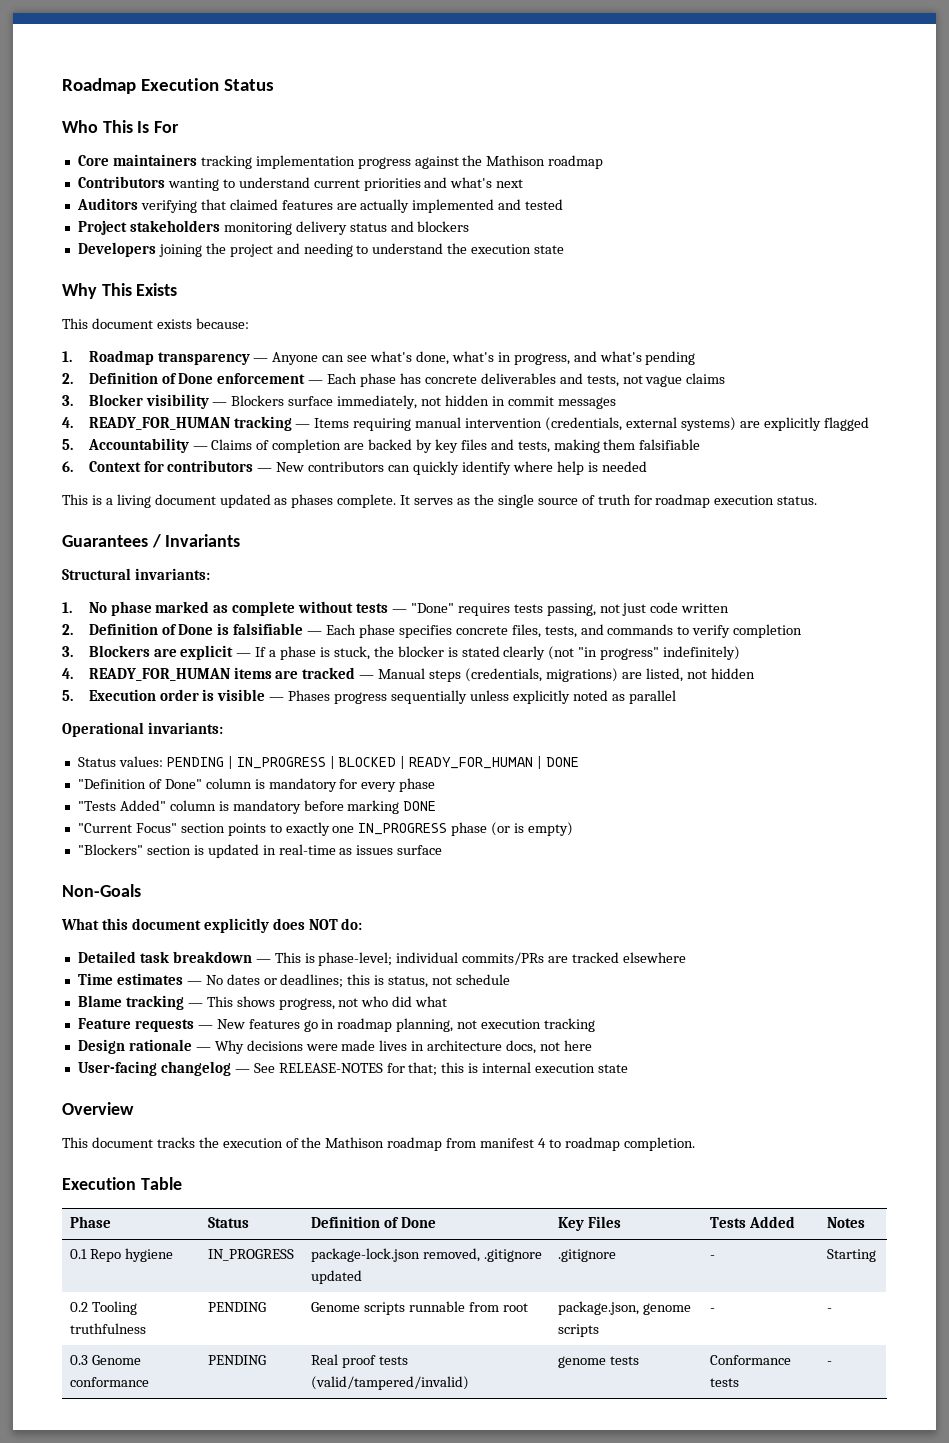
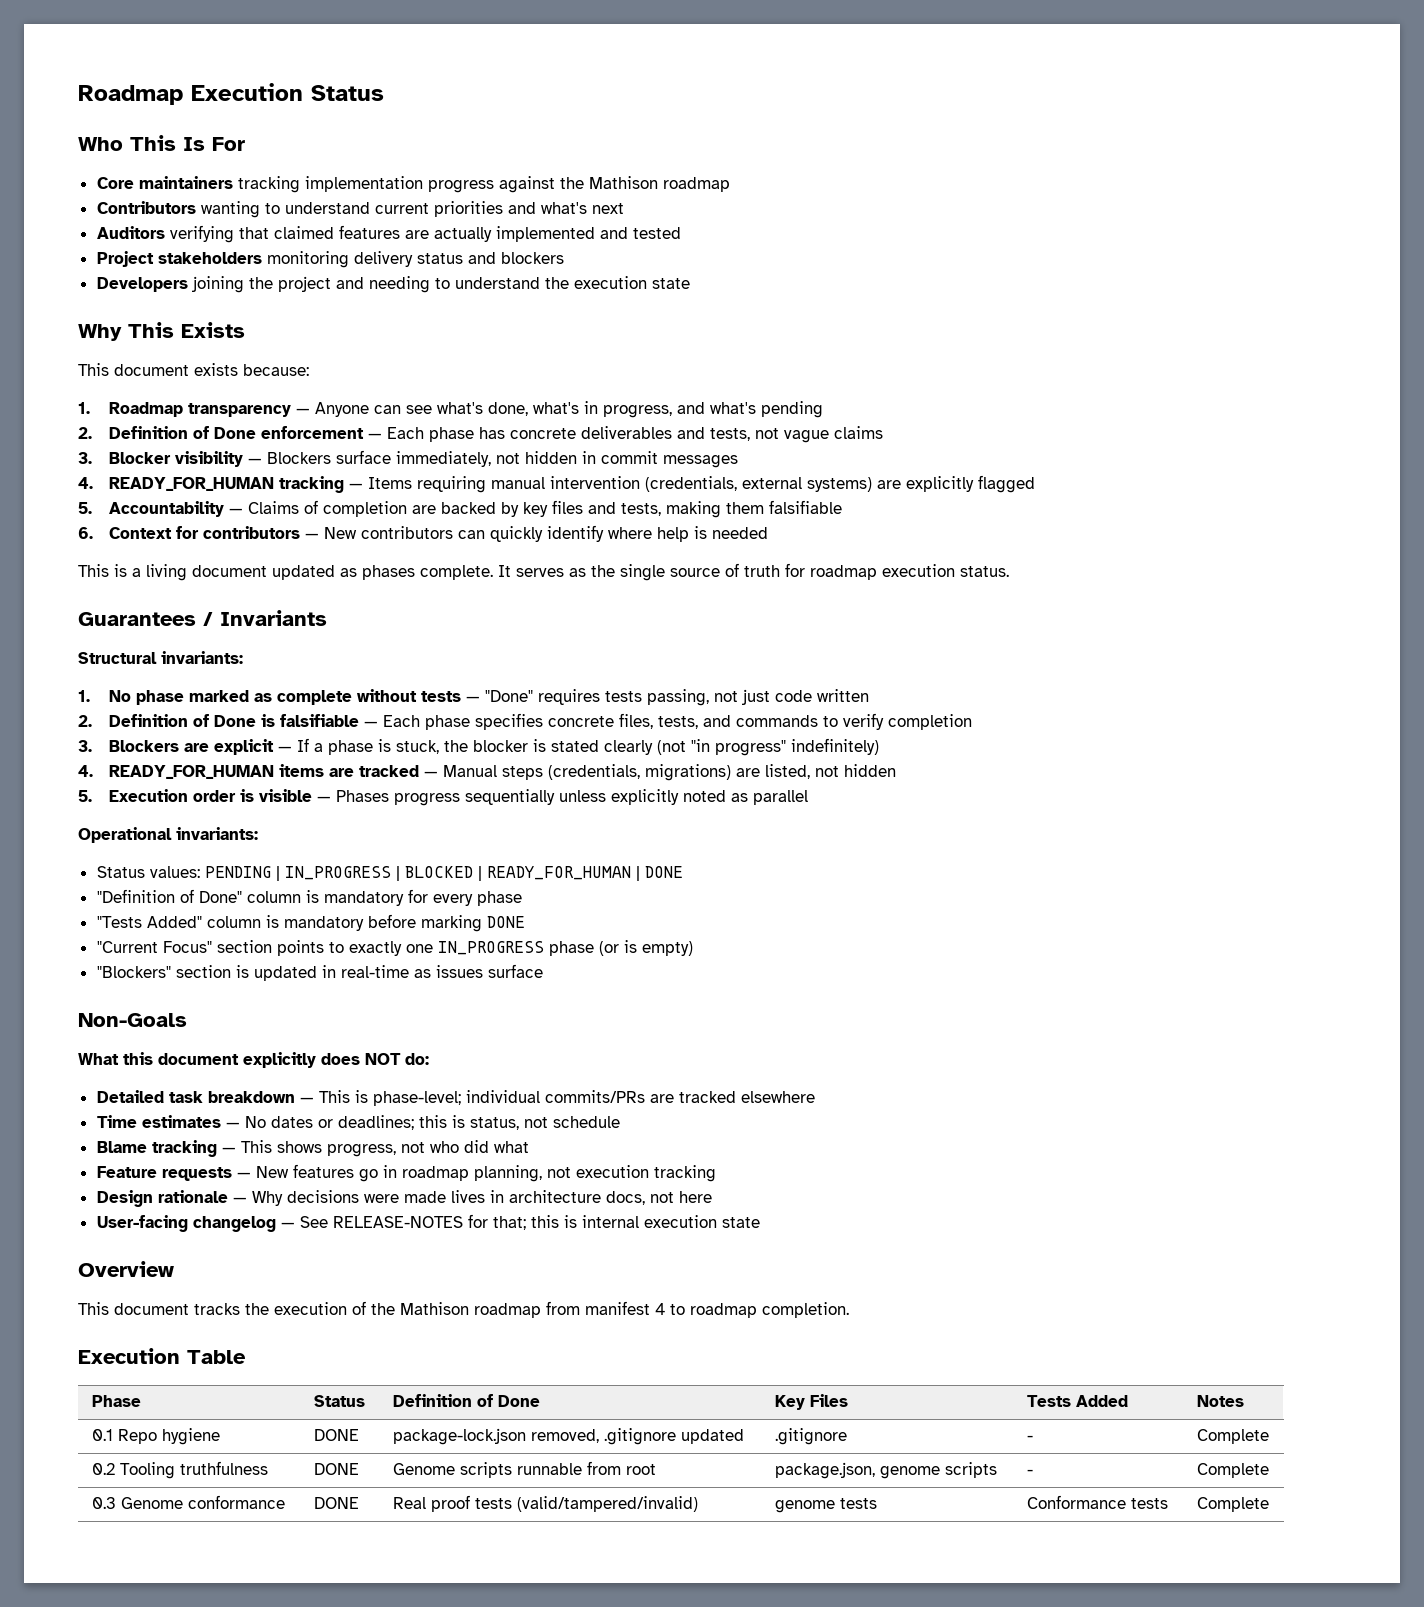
- 0.1 Repo hygiene | IN_PROGRESS | package-lock.json removed, .gitignore updated | .gitignore | - | Starting
+ 0.1 Repo hygiene | DONE | package-lock.json removed, .gitignore updated | .gitignore | - | Complete
- 0.2 Tooling truthfulness | PENDING | Genome scripts runnable from root | package.json, genome scripts | - | -
+ 0.2 Tooling truthfulness | DONE | Genome scripts runnable from root | package.json, genome scripts | - | Complete
- 0.3 Genome conformance | PENDING | Real proof tests (valid/tampered/invalid) | genome tests | Conformance tests | -
+ 0.3 Genome conformance | DONE | Real proof tests (valid/tampered/invalid) | genome tests | Conformance tests | Complete

